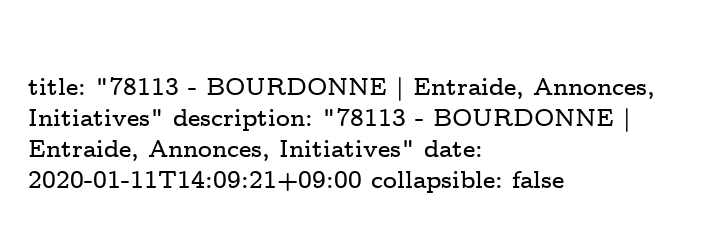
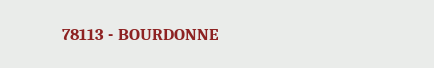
- title: "78113 - BOURDONNE | Entraide, Annonces, Initiatives" description: "78113 - BOURDONNE | Entraide, Annonces, Initiatives" date: 2020-01-11T14:09:21+09:00 collapsible: false
+ 78113 - BOURDONNE

